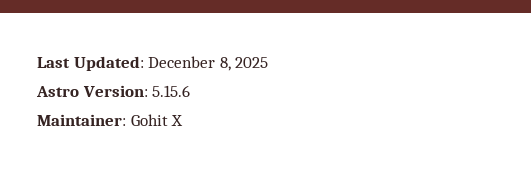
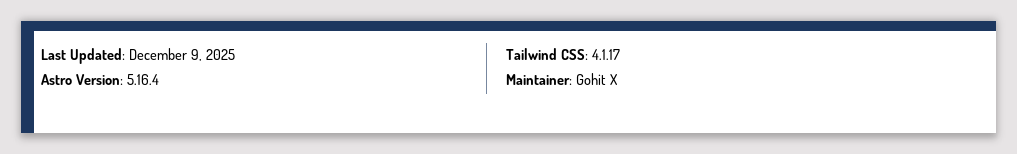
- Last Updated: Decenber 8, 2025
+ Last Updated: December 9, 2025
- Astro Version: 5.15.6
+ Astro Version: 5.16.4
+ Tailwind CSS: 4.1.17

